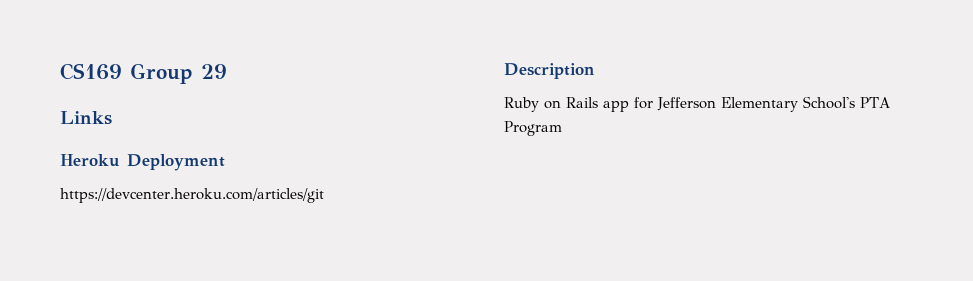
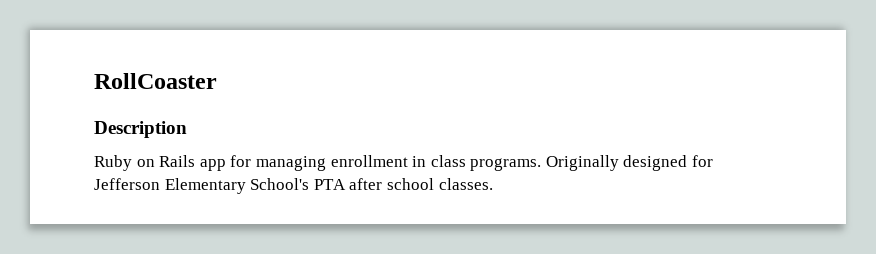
- CS169 Group 29
- Links
- Heroku Deployment
- https://devcenter.heroku.com/articles/git
+ RollCoaster
- Ruby on Rails app for Jefferson Elementary School's PTA Program
+ Ruby on Rails app for managing enrollment in class programs. Originally designed for Jefferson Elementary School's PTA after school classes.

